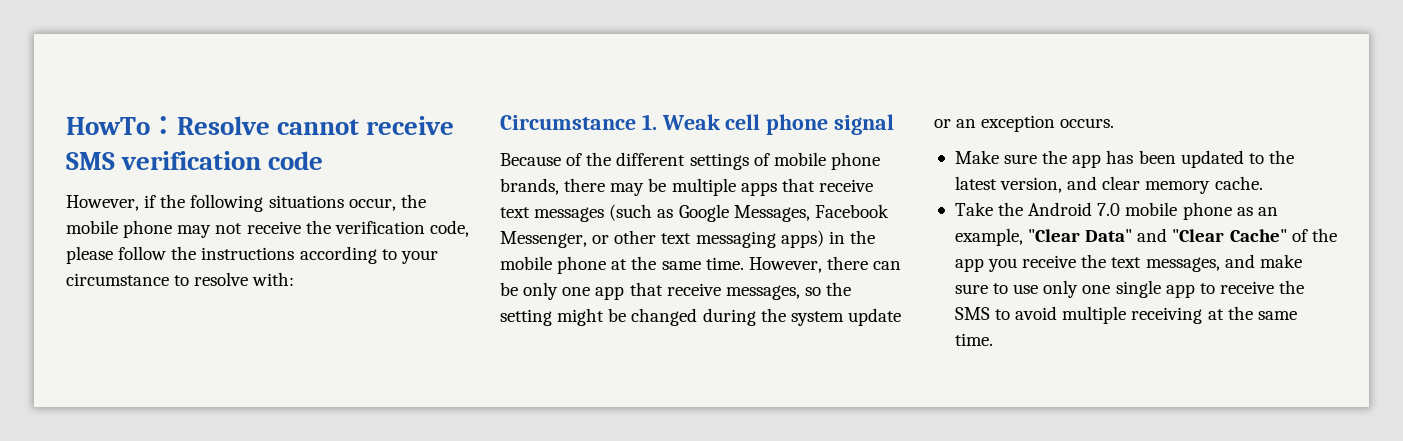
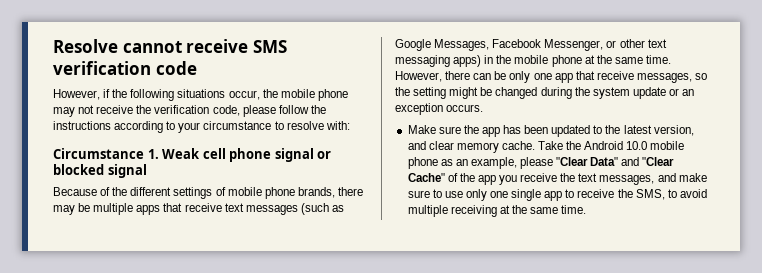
- HowTo：Resolve cannot receive SMS verification code
+ Resolve cannot receive SMS verification code
- Circumstance 1. Weak cell phone signal
+ Circumstance 1. Weak cell phone signal or blocked signal
- Make sure the app has been updated to the latest version, and clear memory cache.
- Take the Android 7.0 mobile phone as an example, "Clear Data" and "Clear Cache" of the app you receive the text messages, and make sure to use only one single app to receive the SMS to avoid multiple receiving at the same time.
+ Make sure the app has been updated to the latest version, and clear memory cache. Take the Android 10.0 mobile phone as an example, please "Clear Data" and "Clear Cache" of the app you receive the text messages, and make sure to use only one single app to receive the SMS, to avoid multiple receiving at the same time.

